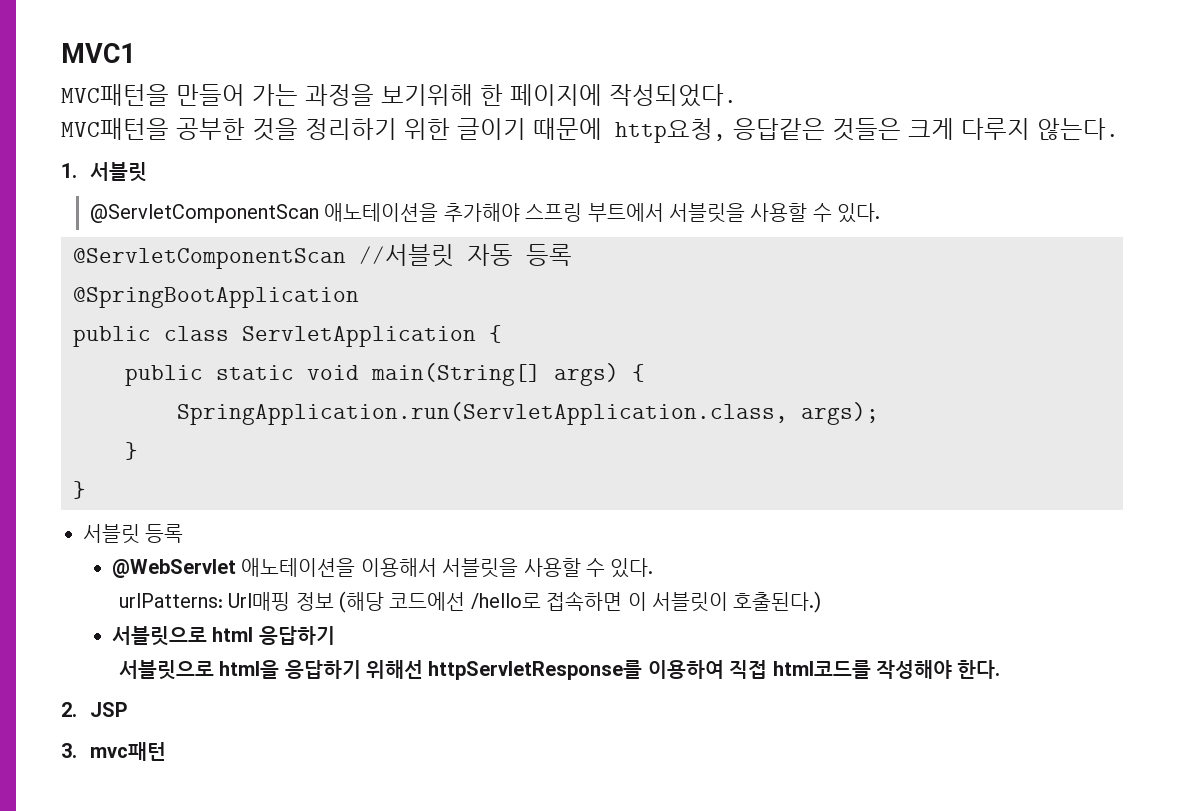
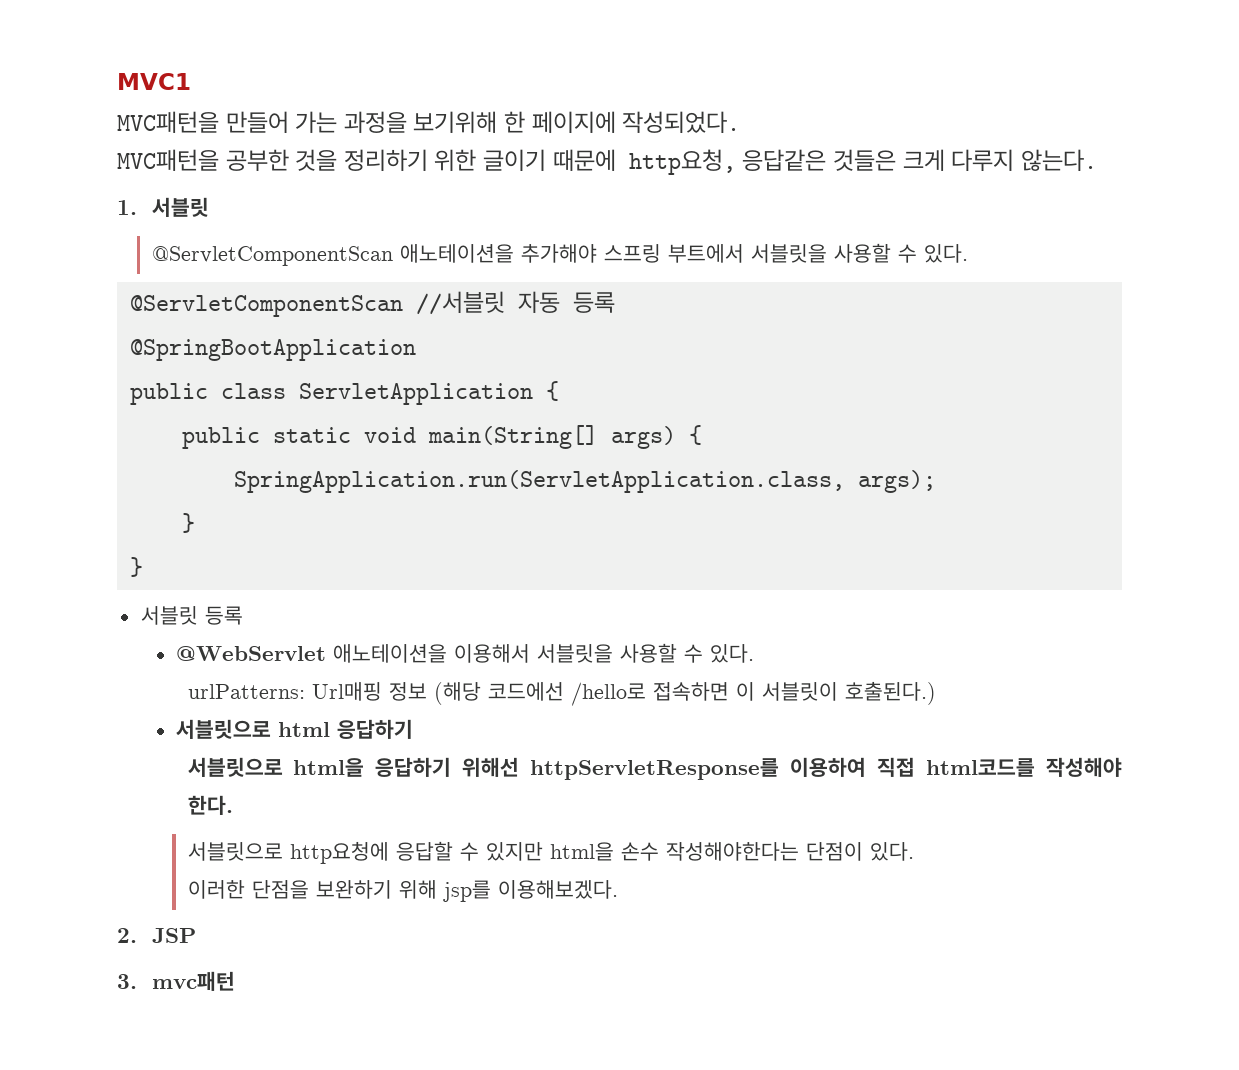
+ 서블릿으로 http요청에 응답할 수 있지만 html을 손수 작성해야한다는 단점이 있다.
+ 이러한 단점을 보완하기 위해 jsp를 이용해보겠다.

